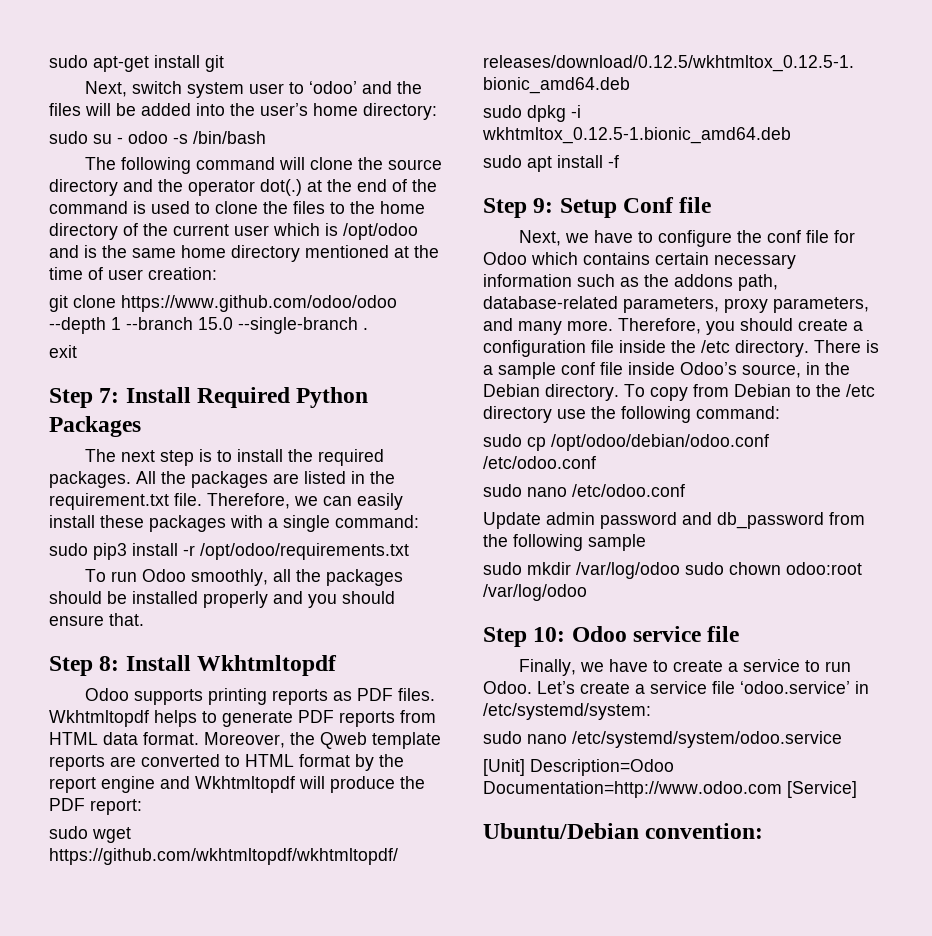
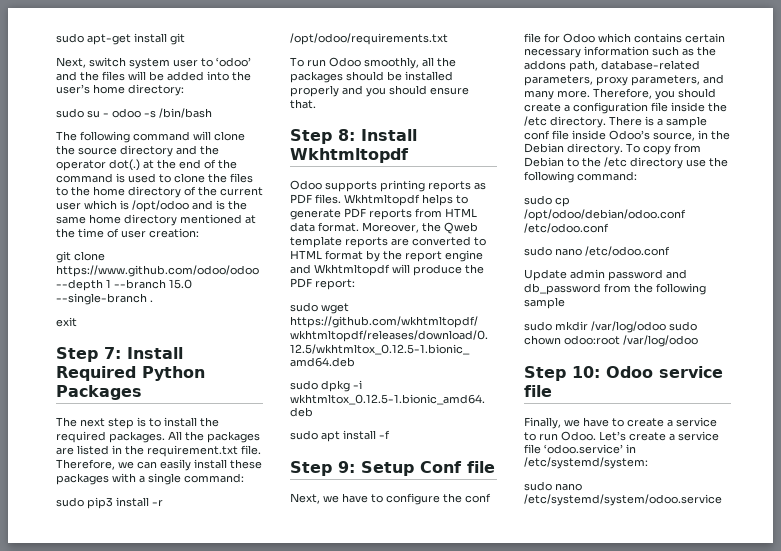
- [Unit] Description=Odoo Documentation=http://www.odoo.com [Service]
- Ubuntu/Debian convention:

